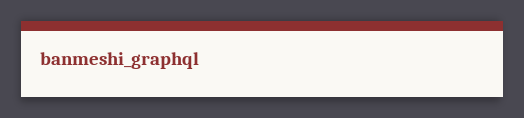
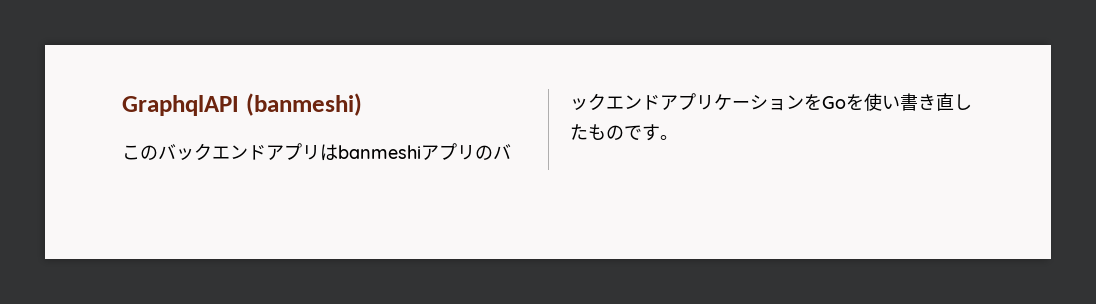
- banmeshi_graphql
+ GraphqlAPI (banmeshi)
+ このバックエンドアプリはbanmeshiアプリのバックエンドアプリケーションをGoを使い書き直したものです。

